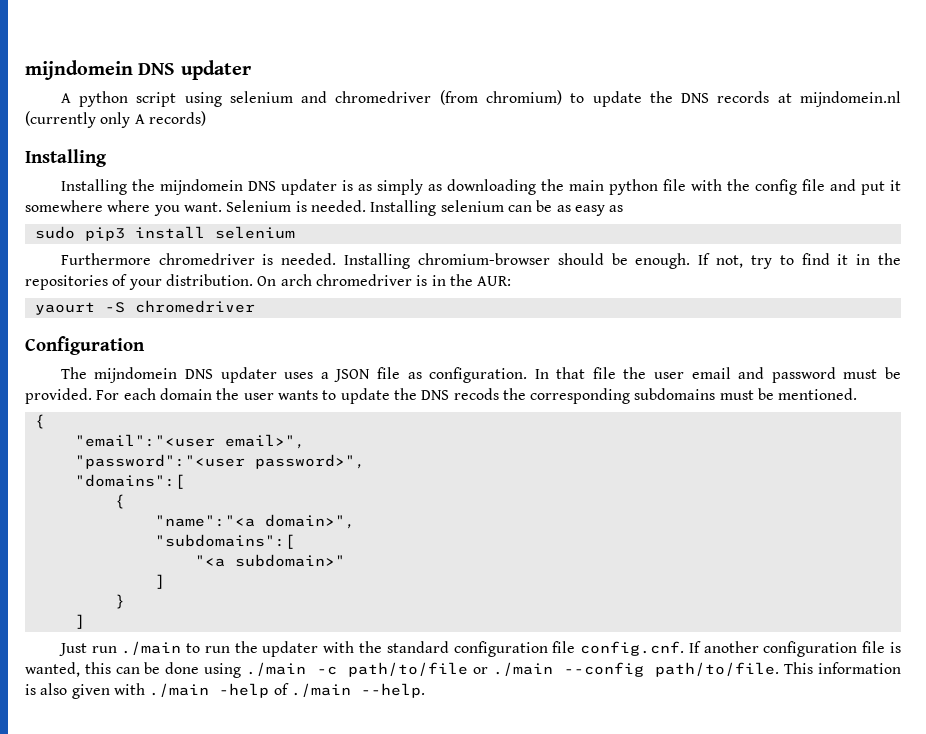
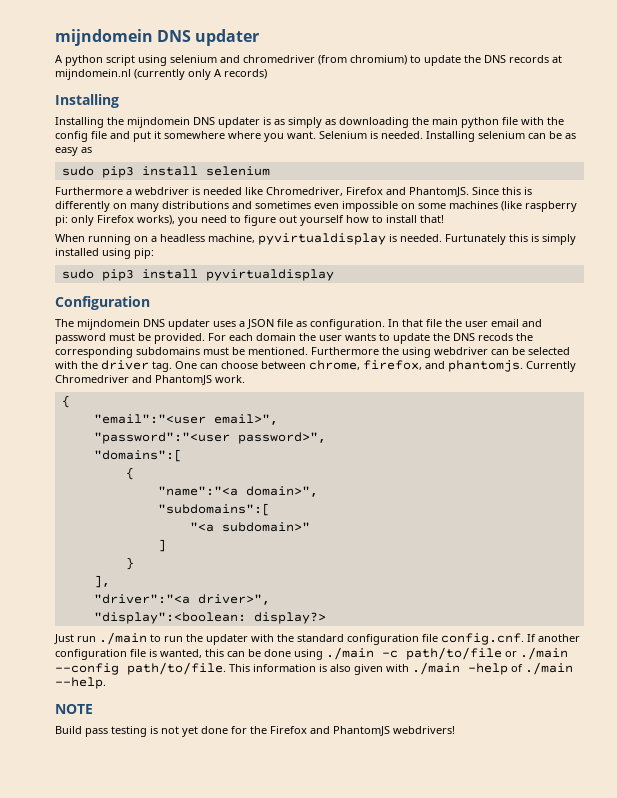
- Furthermore chromedriver is needed. Installing chromium-browser should be enough. If not, try to find it in the repositories of your distribution. On arch chromedriver is in the AUR:
- yaourt -S chromedriver
+ Furthermore a webdriver is needed like Chromedriver, Firefox and PhantomJS. Since this is differently on many distributions and sometimes even impossible on some machines (like raspberry pi: only Firefox works), you need to figure out yourself how to install that!
+ When running on a headless machine, pyvirtualdisplay is needed. Furtunately this is simply installed using pip:
+ sudo pip3 install pyvirtualdisplay
+ Furthermore the using webdriver can be selected with the driver tag. One can choose between chrome, firefox, and phantomjs. Currently Chromedriver and PhantomJS work.
  }
- ]
+ ],
+ "driver":"<a driver>",
+ "display":<boolean: display?>
+ NOTE
+ Build pass testing is not yet done for the Firefox and PhantomJS webdrivers!

